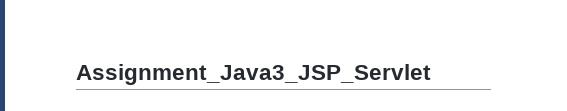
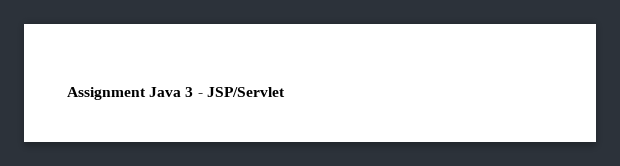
- Assignment_Java3_JSP_Servlet
+ Assignment Java 3 - JSP/Servlet

